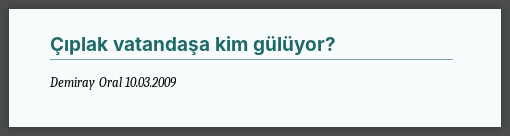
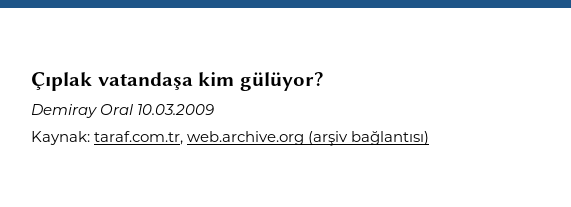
+ Kaynak: taraf.com.tr, web.archive.org (arşiv bağlantısı)

